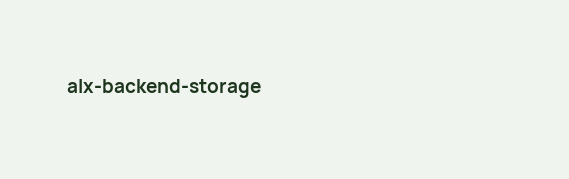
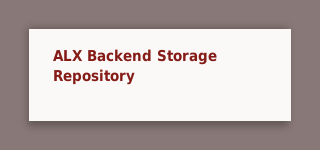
- alx-backend-storage
+ ALX Backend Storage Repository

